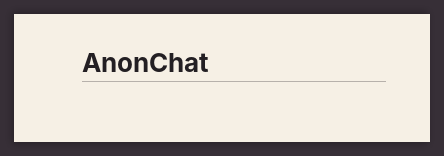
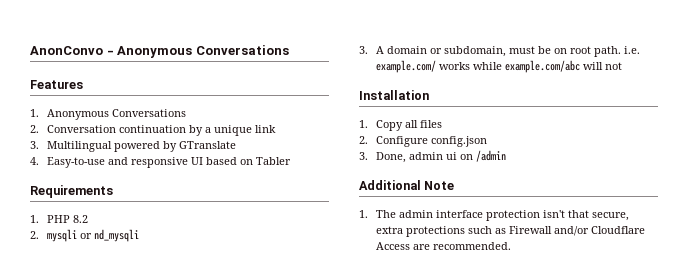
- AnonChat
+ AnonConvo - Anonymous Conversations
+ Features
+ 1. Anonymous Conversations
+ 2. Conversation continuation by a unique link
+ 3. Multilingual powered by GTranslate
+ 4. Easy-to-use and responsive UI based on Tabler
+ Requirements
+ 1. PHP 8.2
+ 2. mysqli or nd_mysqli
+ 3. A domain or subdomain, must be on root path. i.e. example.com/ works while example.com/abc will not
+ Installation
+ 1. Copy all files
+ 2. Configure config.json
+ 3. Done, admin ui on /admin
+ Additional Note
+ 1. The admin interface protection isn't that secure, extra protections such as Firewall and/or Cloudflare Access are recommended.

